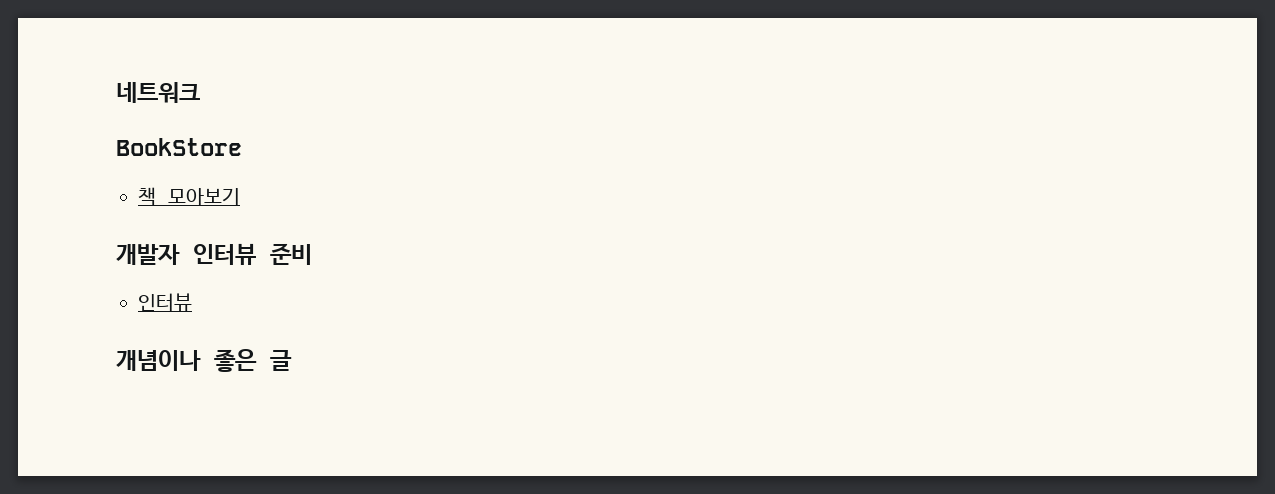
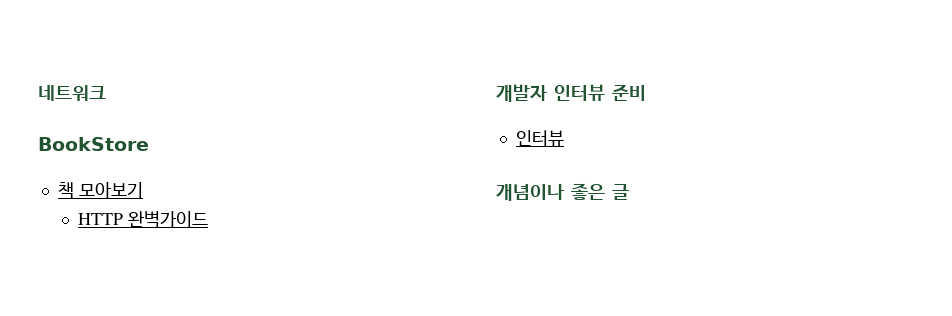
+ HTTP 완벽가이드

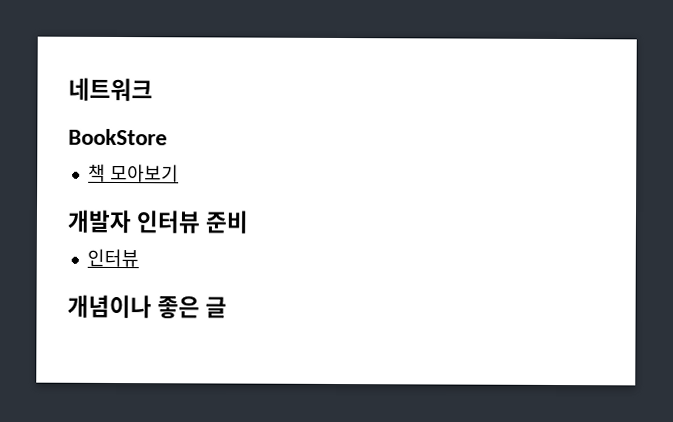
- HTTP 완벽가이드

